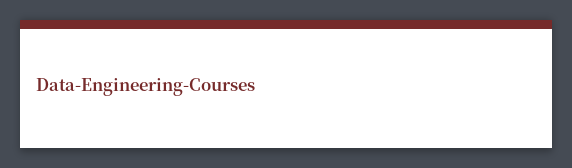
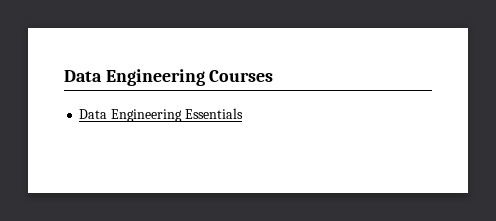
- Data-Engineering-Courses
+ Data Engineering Courses
+ Data Engineering Essentials

